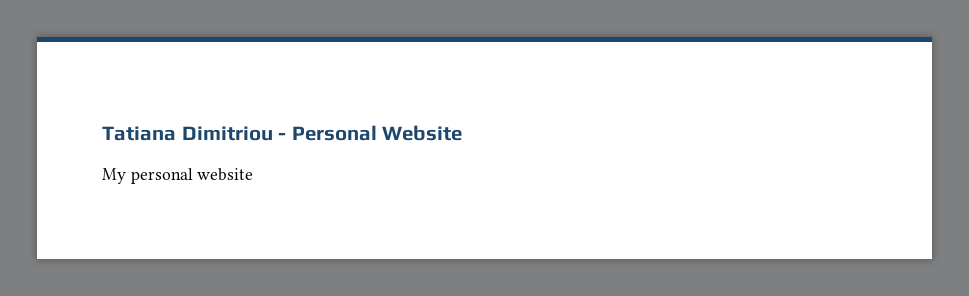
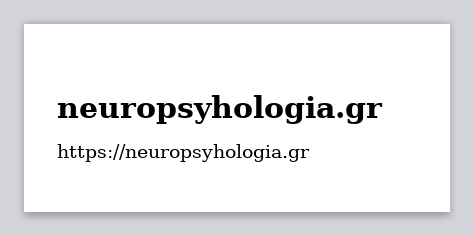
- Tatiana Dimitriou - Personal Website
- My personal website
+ neuropsyhologia.gr
+ https://neuropsyhologia.gr

